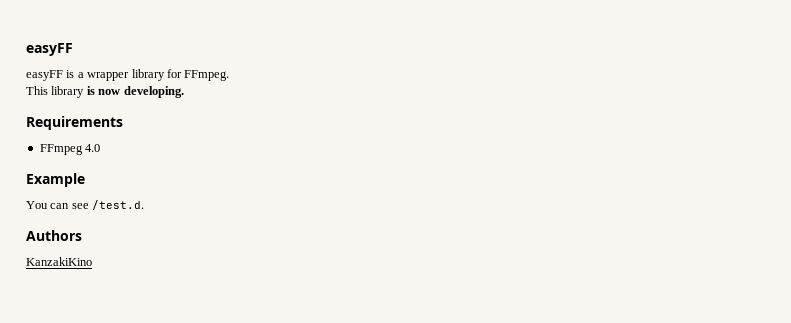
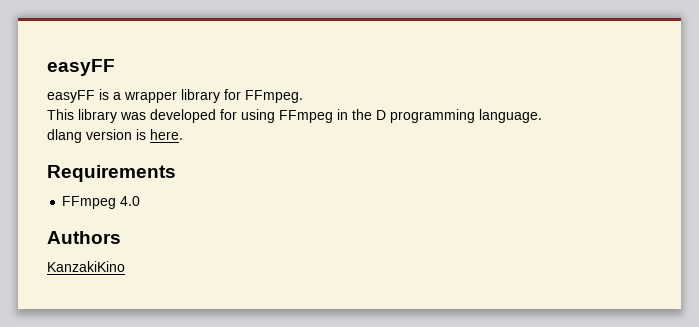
- This library is now developing.
+ This library was developed for using FFmpeg in the D programming language.
+ dlang version is here.
  Requirements
  FFmpeg 4.0
- Example
- You can see /test.d.

